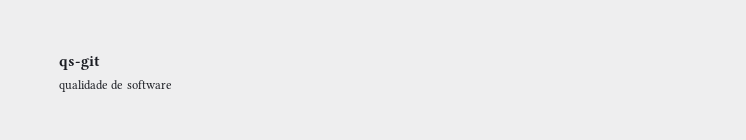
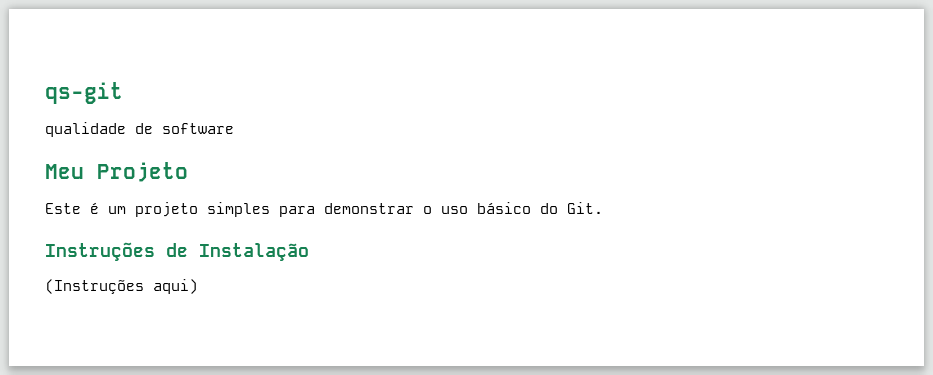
+ Meu Projeto
+ Este é um projeto simples para demonstrar o uso básico do Git.
+ Instruções de Instalação
+ (Instruções aqui)

